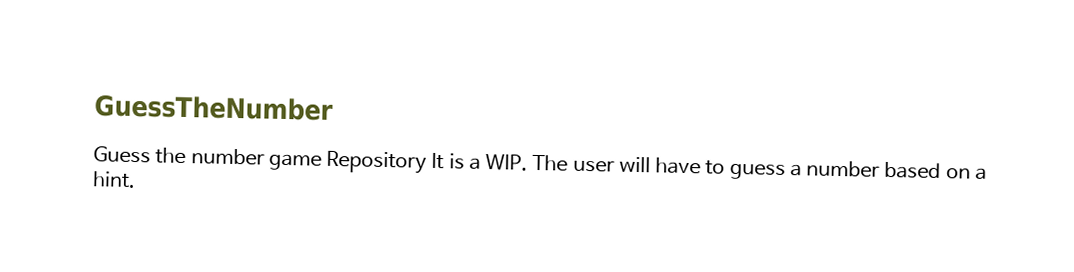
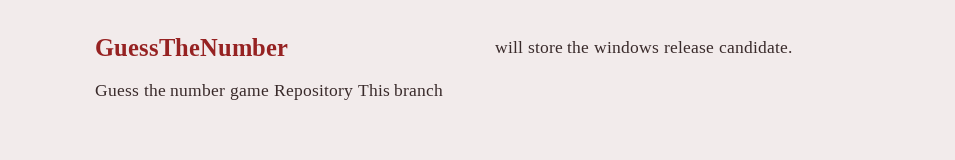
- Guess the number game Repository It is a WIP. The user will have to guess a number based on a hint.
+ Guess the number game Repository This branch will store the windows release candidate.

